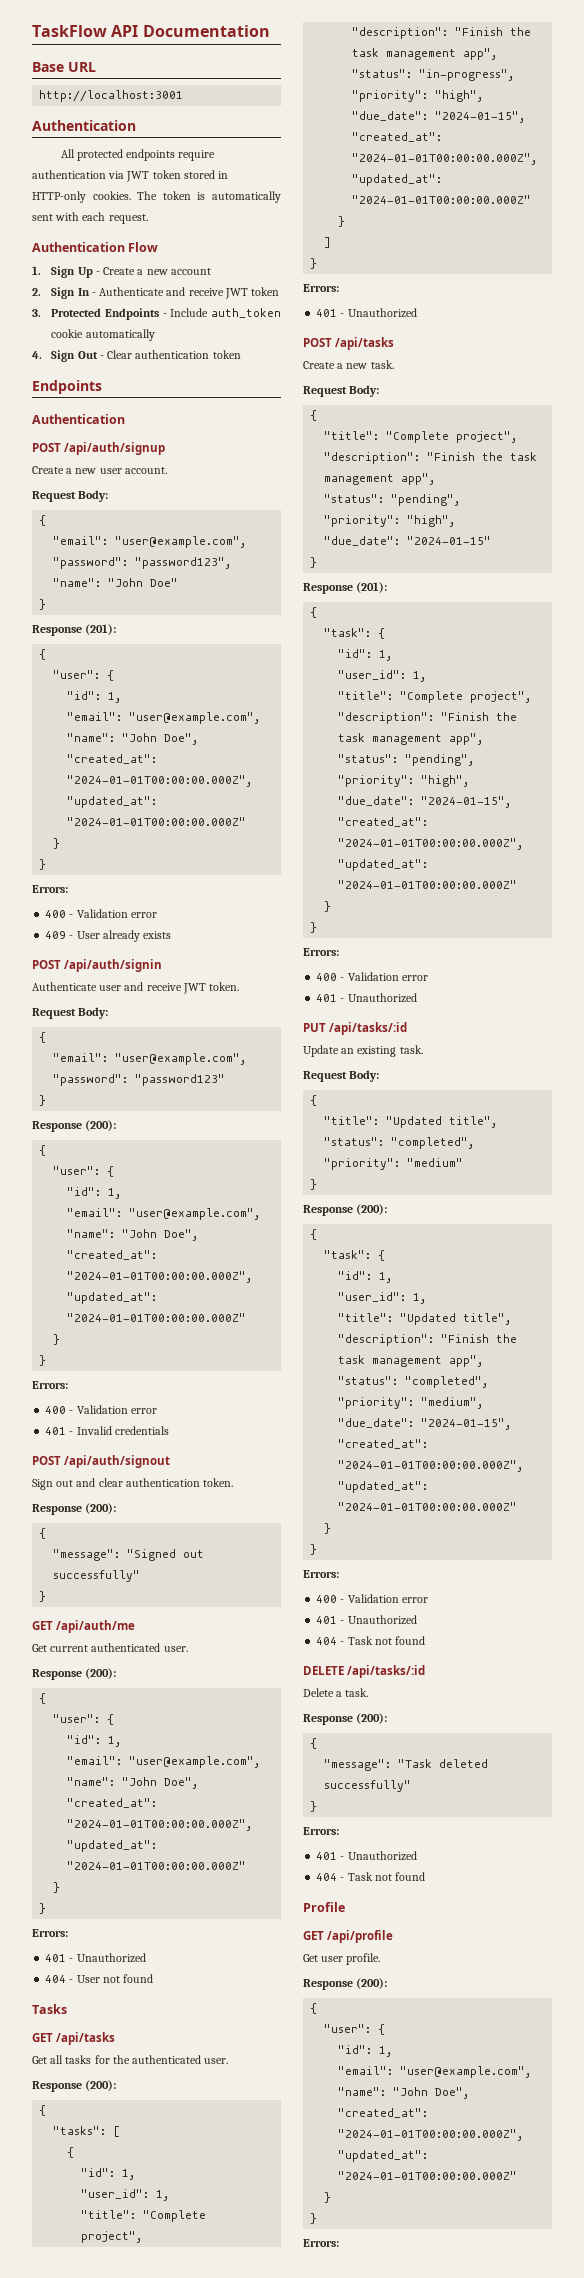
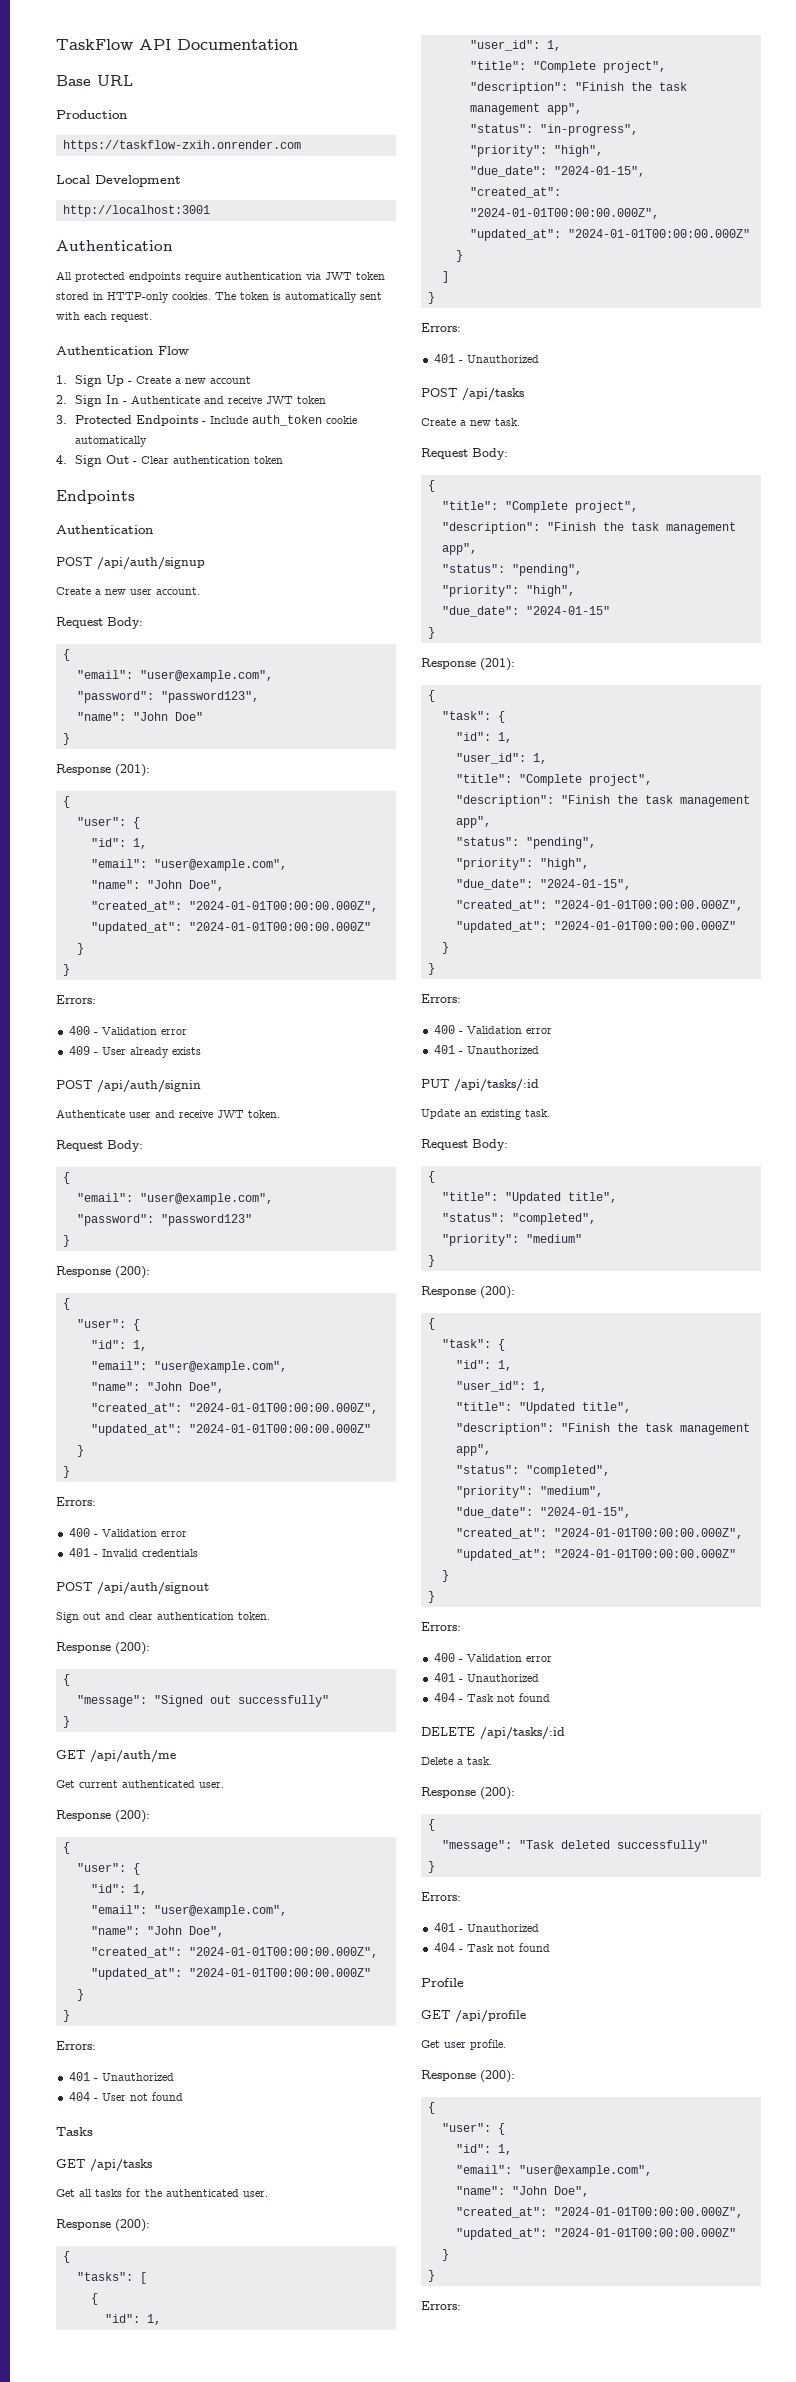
+ Production
+ https://taskflow-zxih.onrender.com
+ Local Development

